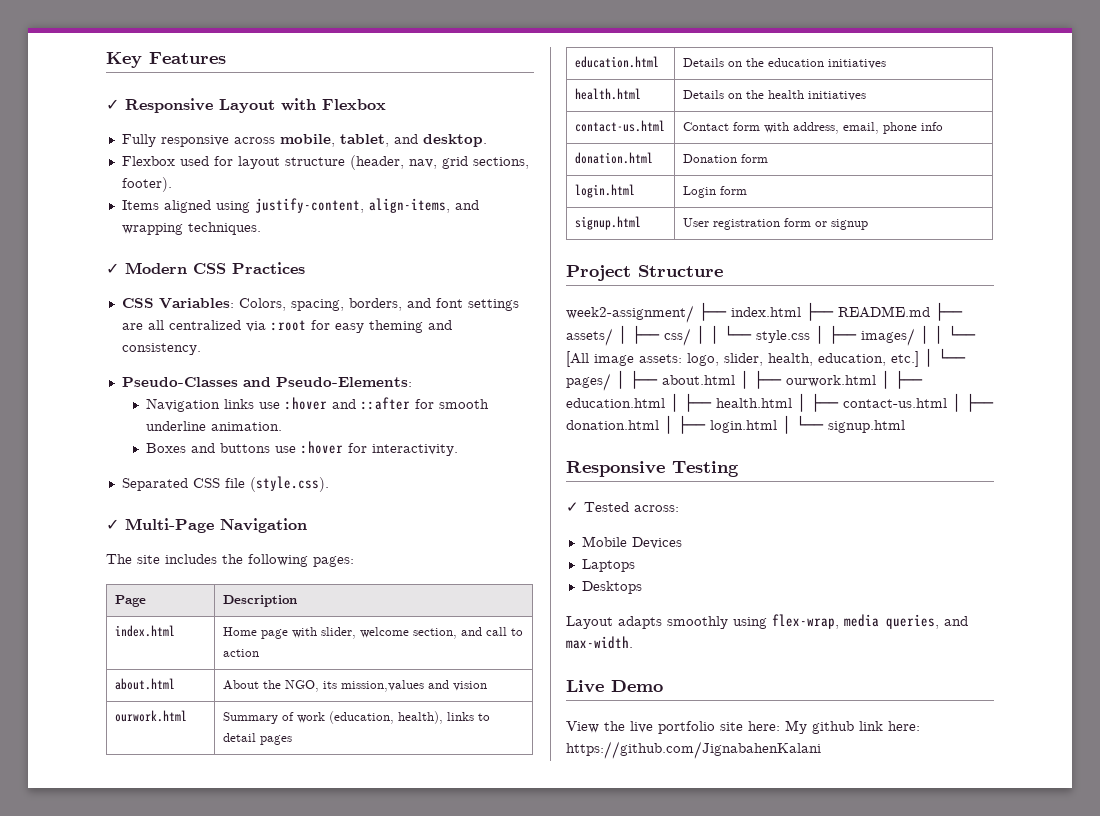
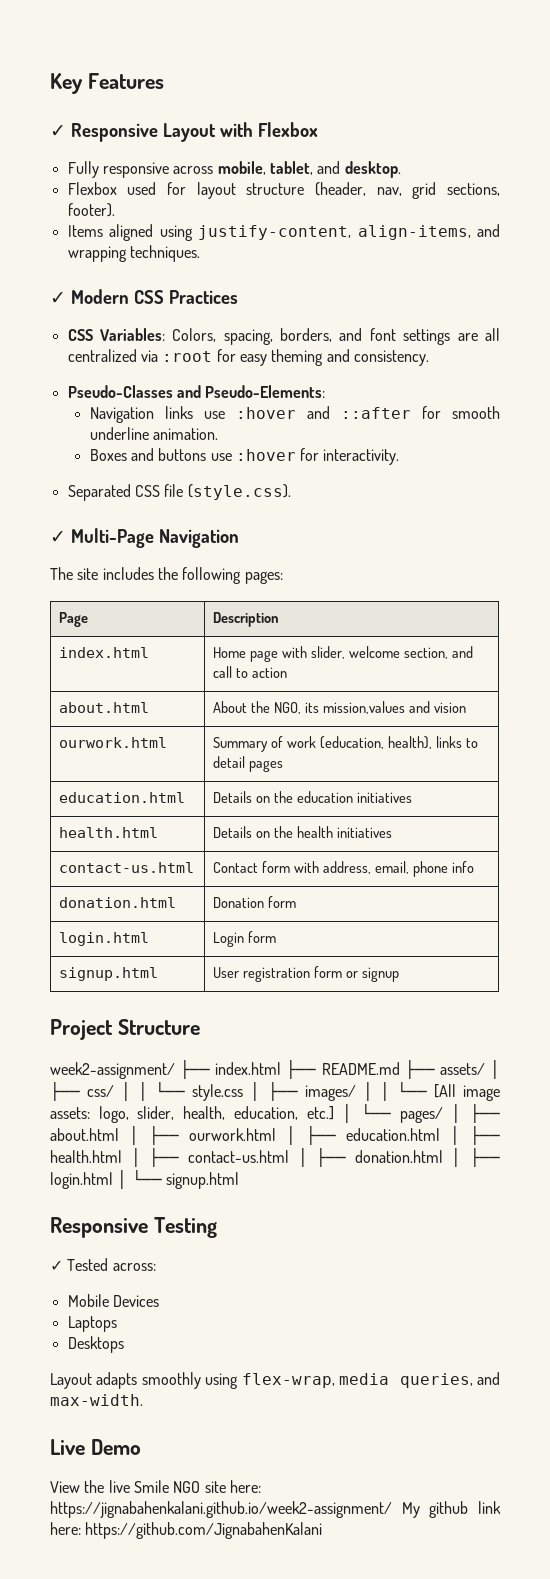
- View the live portfolio site here: My github link here: https://github.com/JignabahenKalani
+ View the live Smile NGO site here: https://jignabahenkalani.github.io/week2-assignment/ My github link here: https://github.com/JignabahenKalani

